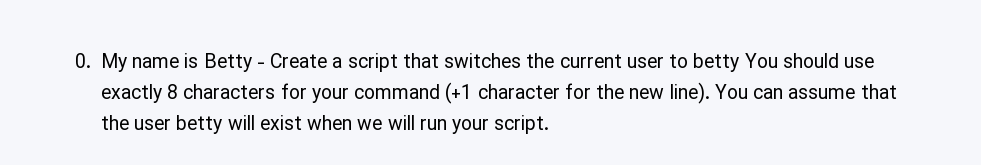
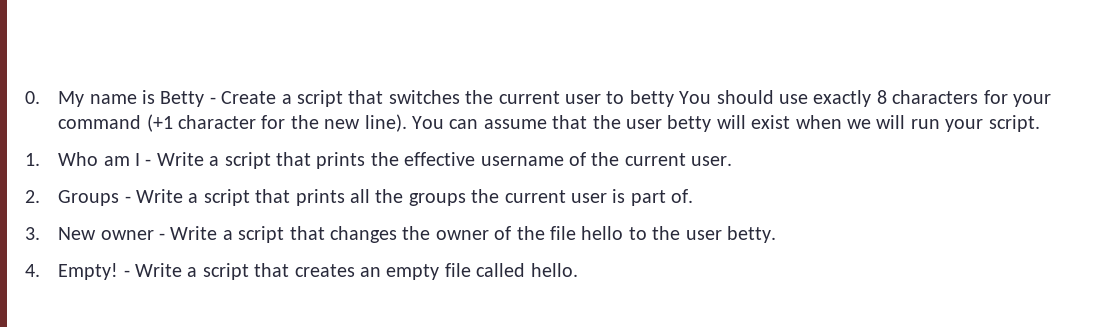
+ 1. Who am I - Write a script that prints the effective username of the current user.
+ 2. Groups - Write a script that prints all the groups the current user is part of.
+ 3. New owner - Write a script that changes the owner of the file hello to the user betty.
+ 4. Empty! - Write a script that creates an empty file called hello.

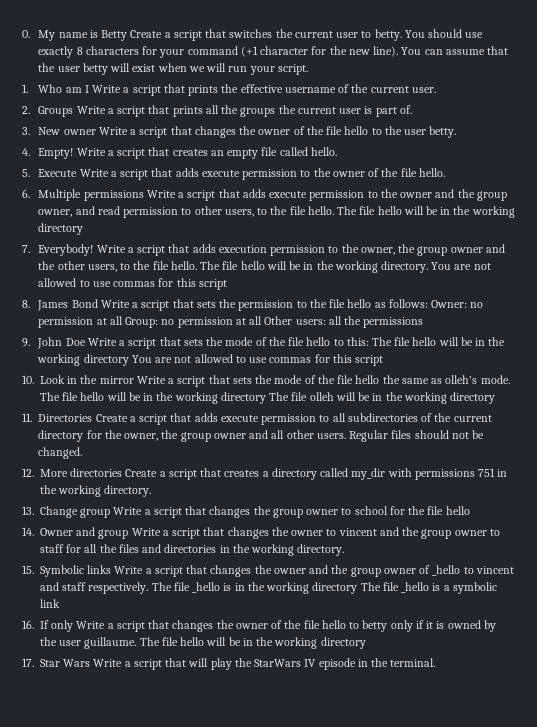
- 0. My name is Betty - Create a script that switches the current user to betty You should use exactly 8 characters for your command (+1 character for the new line).
+ 0. My name is Betty Create a script that switches the current user to betty. You should use exactly 8 characters for your command (+1 character for the new line).
- 1. Who am I - Write a script that prints the effective username of the current user.
+ 1. Who am I Write a script that prints the effective username of the current user.
- 2. Groups - Write a script that prints all the groups the current user is part of.
+ 2. Groups Write a script that prints all the groups the current user is part of.
- 3. New owner - Write a script that changes the owner of the file hello to the user betty.
+ 3. New owner Write a script that changes the owner of the file hello to the user betty.
- - Write a script that creates an empty file called hello.
+ Write a script that creates an empty file called hello.
+ 5. Execute Write a script that adds execute permission to the owner of the file hello.
+ 6. Multiple permissions Write a script that adds execute permission to the owner and the group owner, and read permission to other users, to the file hello. The file hello will be in the working directory
+ 7. Everybody! Write a script that adds execution permission to the owner, the group owner and the other users, to the file hello. The file hello will be in the working directory. You are not allowed to use commas for this script
+ 8. James Bond Write a script that sets the permission to the file hello as follows: Owner: no permission at all Group: no permission at all Other users: all the permissions
+ 9. John Doe Write a script that sets the mode of the file hello to this: The file hello will be in the working directory You are not allowed to use commas for this script
+ 10. Look in the mirror Write a script that sets the mode of the file hello the same as olleh’s mode. The file hello will be in the working directory The file olleh will be in the working directory
+ 11. Directories Create a script that adds execute permission to all subdirectories of the current directory for the owner, the group owner and all other users. Regular files should not be changed.
+ 12. More directories Create a script that creates a directory called my_dir with permissions 751 in the working directory.
+ 13. Change group Write a script that changes the group owner to school for the file hello
+ 14. Owner and group Write a script that changes the owner to vincent and the group owner to staff for all the files and directories in the working directory.
+ 15. Symbolic links Write a script that changes the owner and the group owner of _hello to vincent and staff respectively. The file _hello is in the working directory The file _hello is a symbolic link
+ 16. If only Write a script that changes the owner of the file hello to betty only if it is owned by the user guillaume. The file hello will be in the working directory
+ 17. Star Wars Write a script that will play the StarWars IV episode in the terminal.

